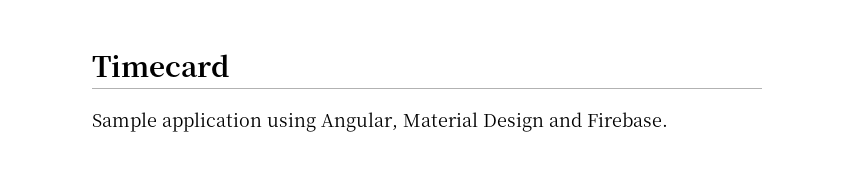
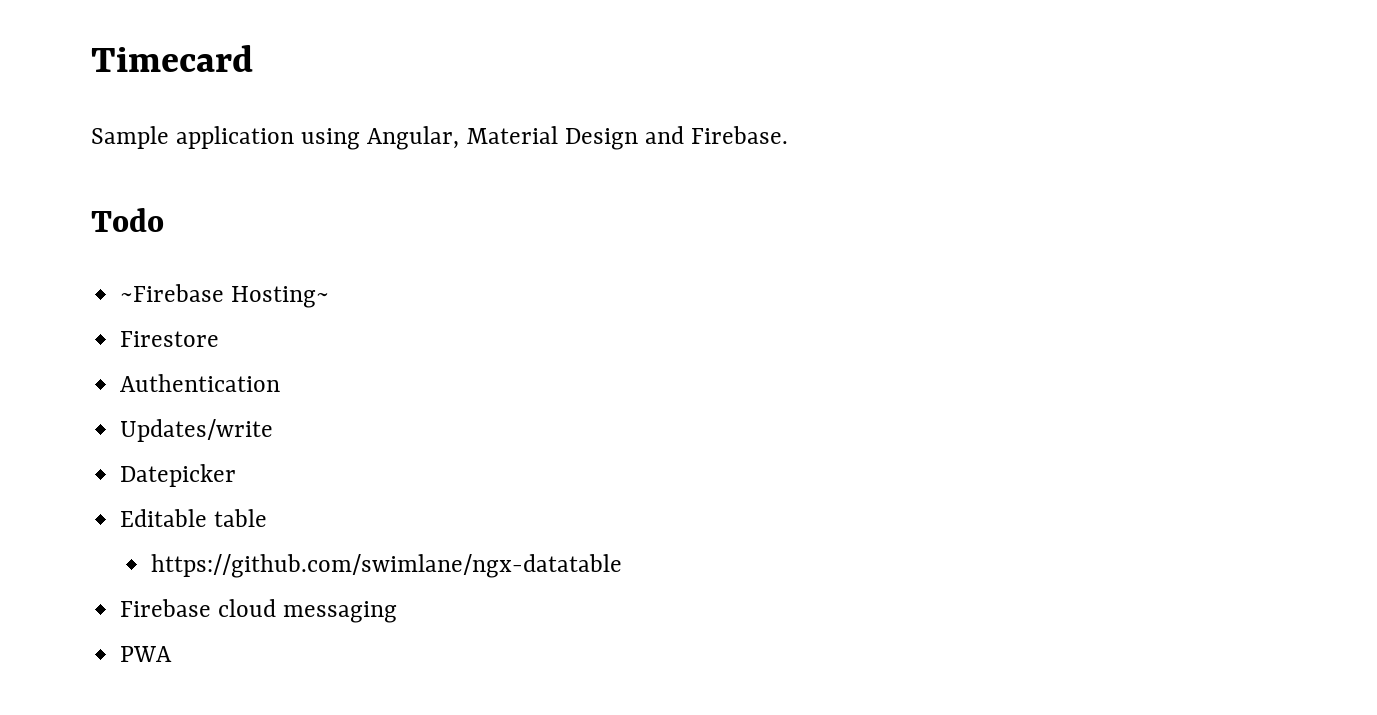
+ Todo
+ ~Firebase Hosting~
+ Firestore
+ Authentication
+ Updates/write
+ Datepicker
+ Editable table
+ https://github.com/swimlane/ngx-datatable
+ Firebase cloud messaging
+ PWA

